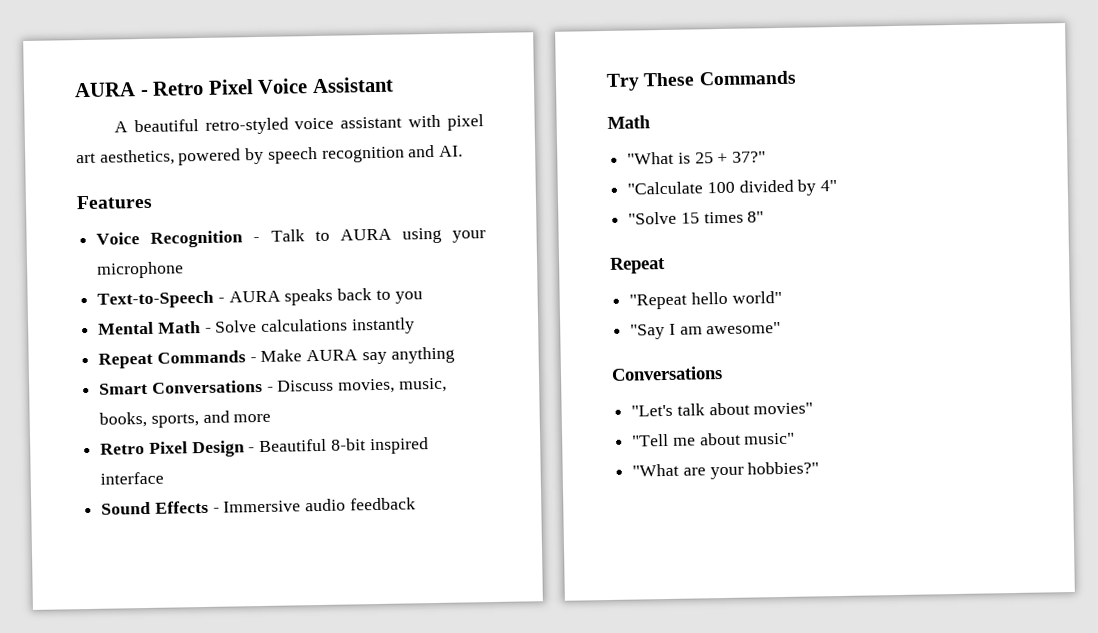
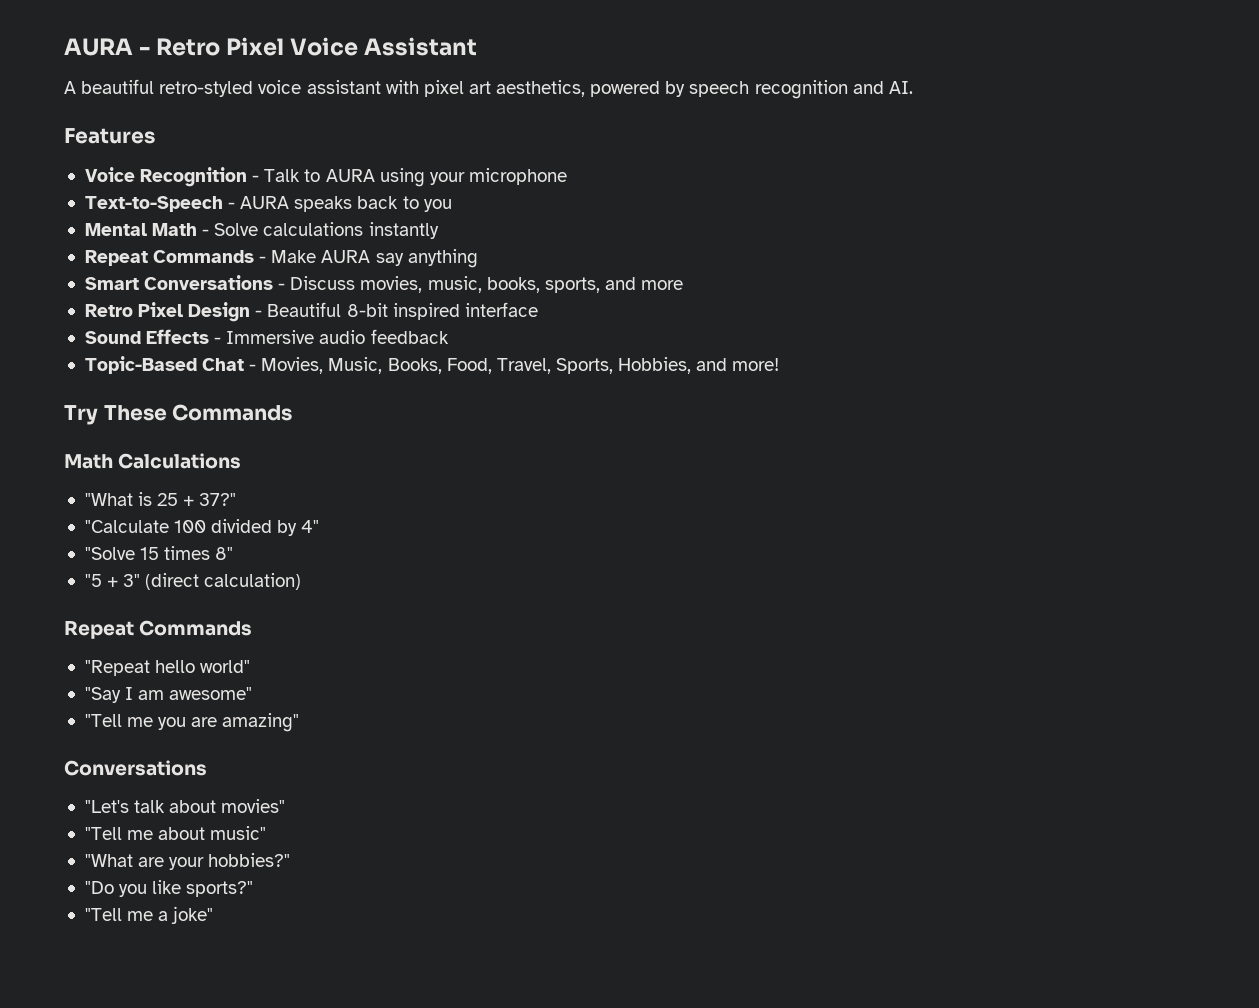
+ Topic-Based Chat - Movies, Music, Books, Food, Travel, Sports, Hobbies, and more!
  Try These Commands
- Math
+ Math Calculations
  "Solve 15 times 8"
- Repeat
+ "5 + 3" (direct calculation)
+ Repeat Commands
+ "Tell me you are amazing"
+ "Do you like sports?"
+ "Tell me a joke"

